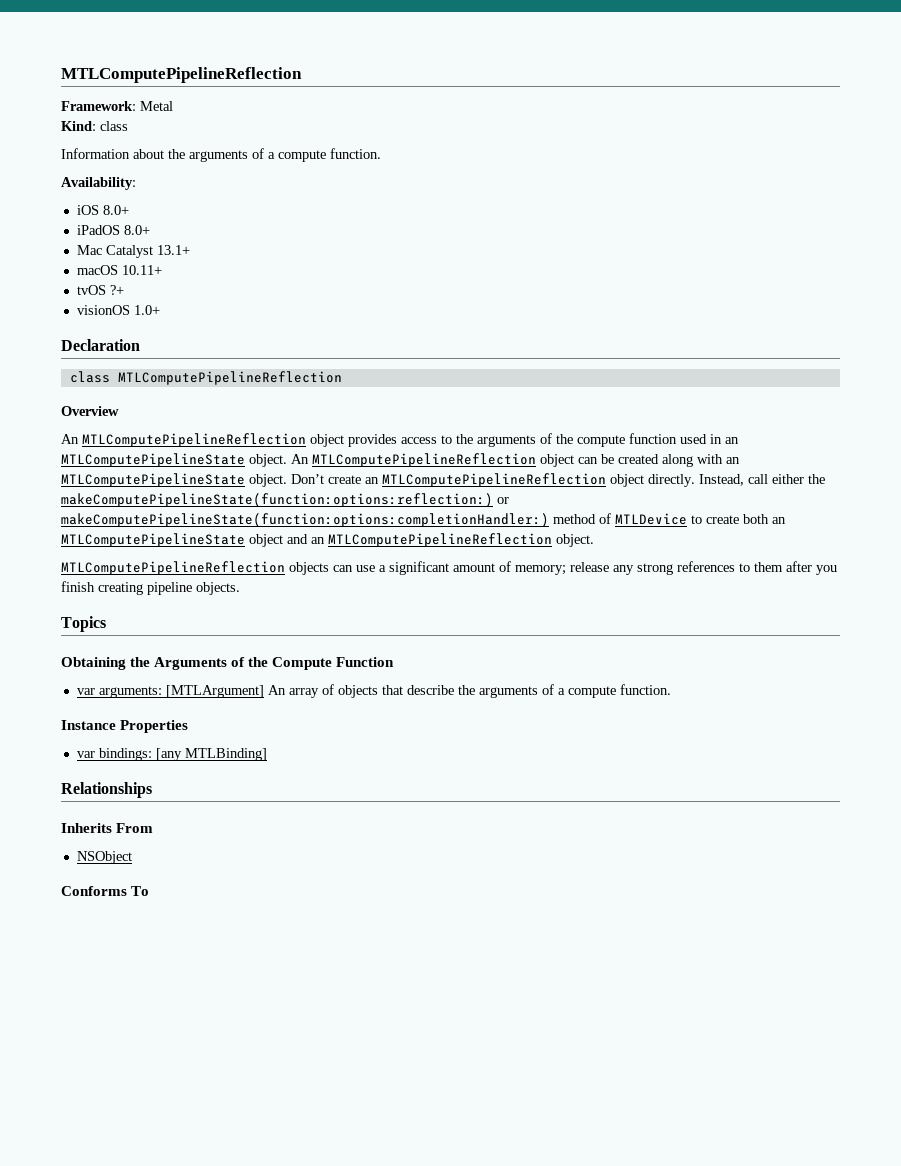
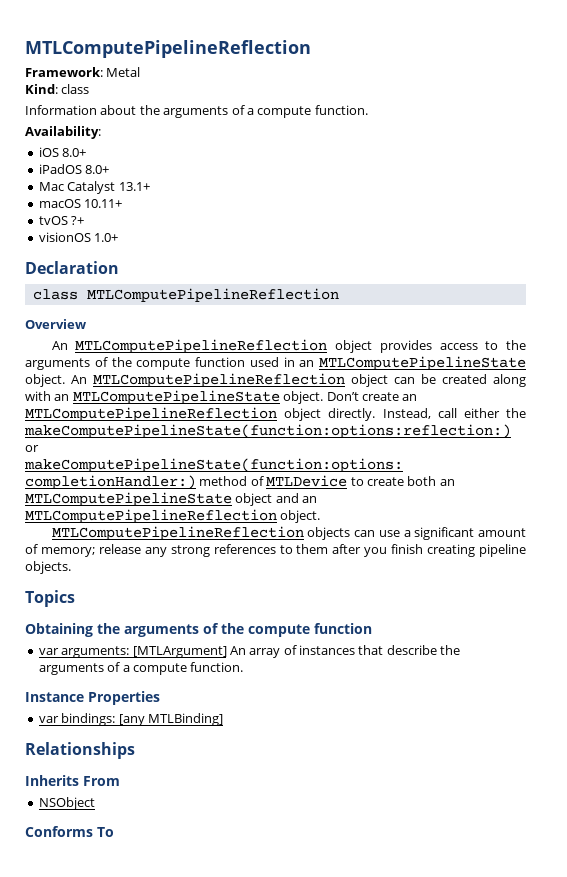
- Obtaining the Arguments of the Compute Function
+ Obtaining the arguments of the compute function
- var arguments: [MTLArgument] An array of objects that describe the arguments of a compute function.
+ var arguments: [MTLArgument] An array of instances that describe the arguments of a compute function.

